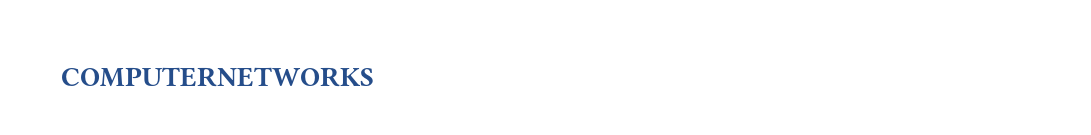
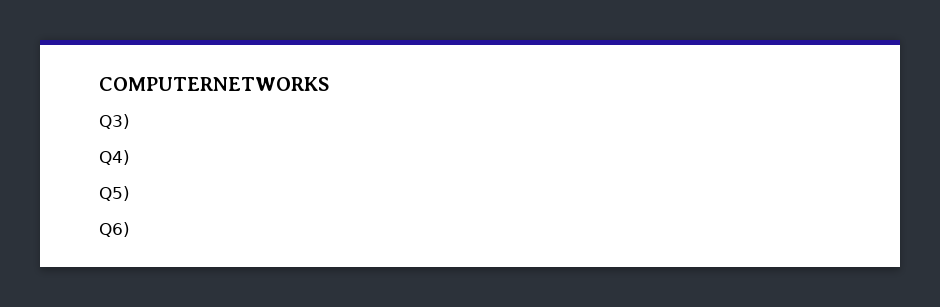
+ Q3)
+ Q4)
+ Q5)
+ Q6)

